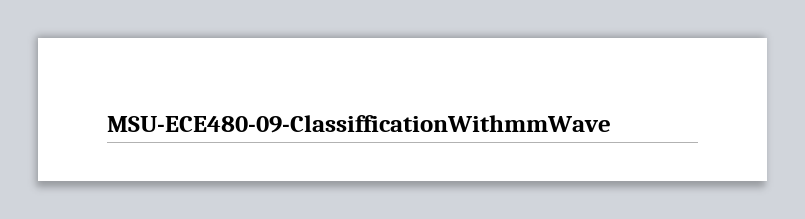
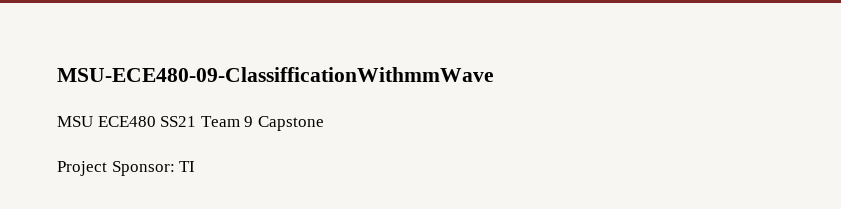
+ MSU ECE480 SS21 Team 9 Capstone
+ Project Sponsor: TI

